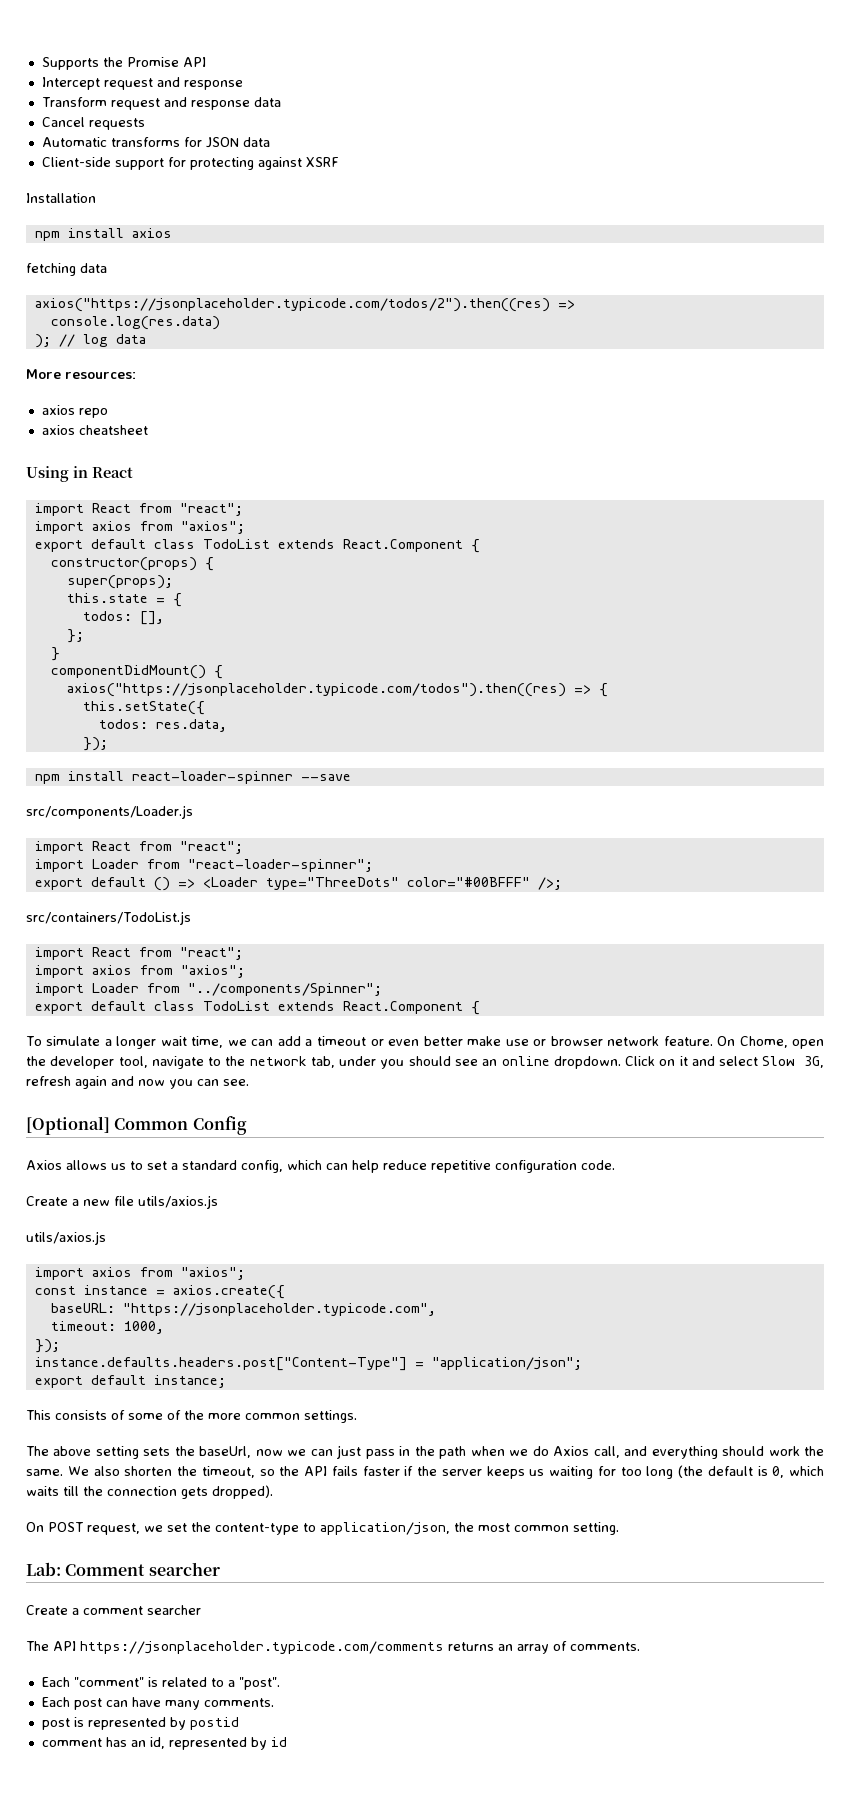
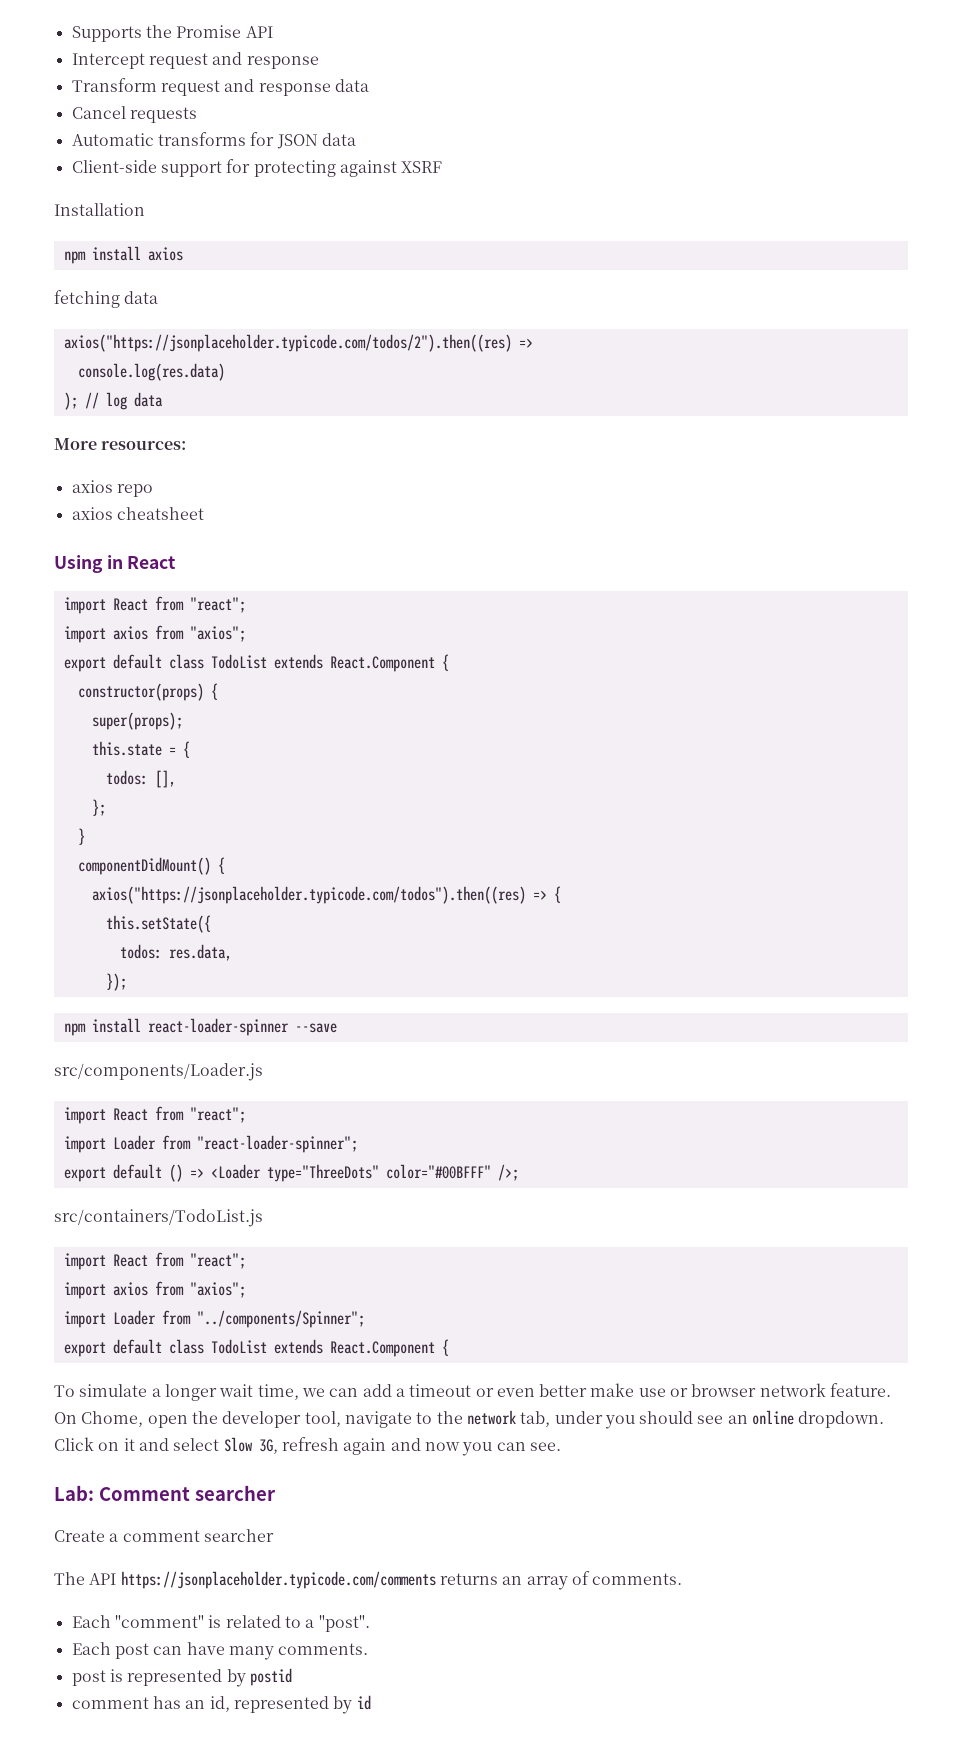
- [Optional] Common Config
- Axios allows us to set a standard config, which can help reduce repetitive configuration code.
- Create a new file utils/axios.js
- utils/axios.js
- import axios from "axios";
- const instance = axios.create({
- baseURL: "https://jsonplaceholder.typicode.com",
- timeout: 1000,
- });
- instance.defaults.headers.post["Content-Type"] = "application/json";
- export default instance;
- This consists of some of the more common settings.
- The above setting sets the baseUrl, now we can just pass in the path when we do Axios call, and everything should work the same. We also shorten the timeout, so the API fails faster if the server keeps us waiting for too long (the default is 0, which waits till the connection gets dropped).
- On POST request, we set the content-type to application/json, the most common setting.

